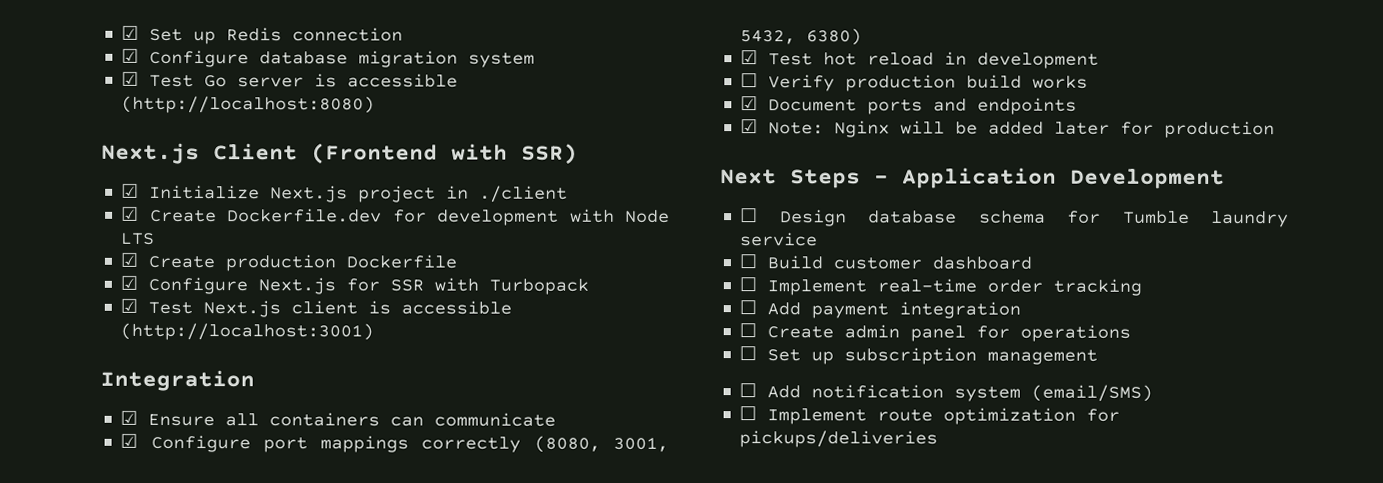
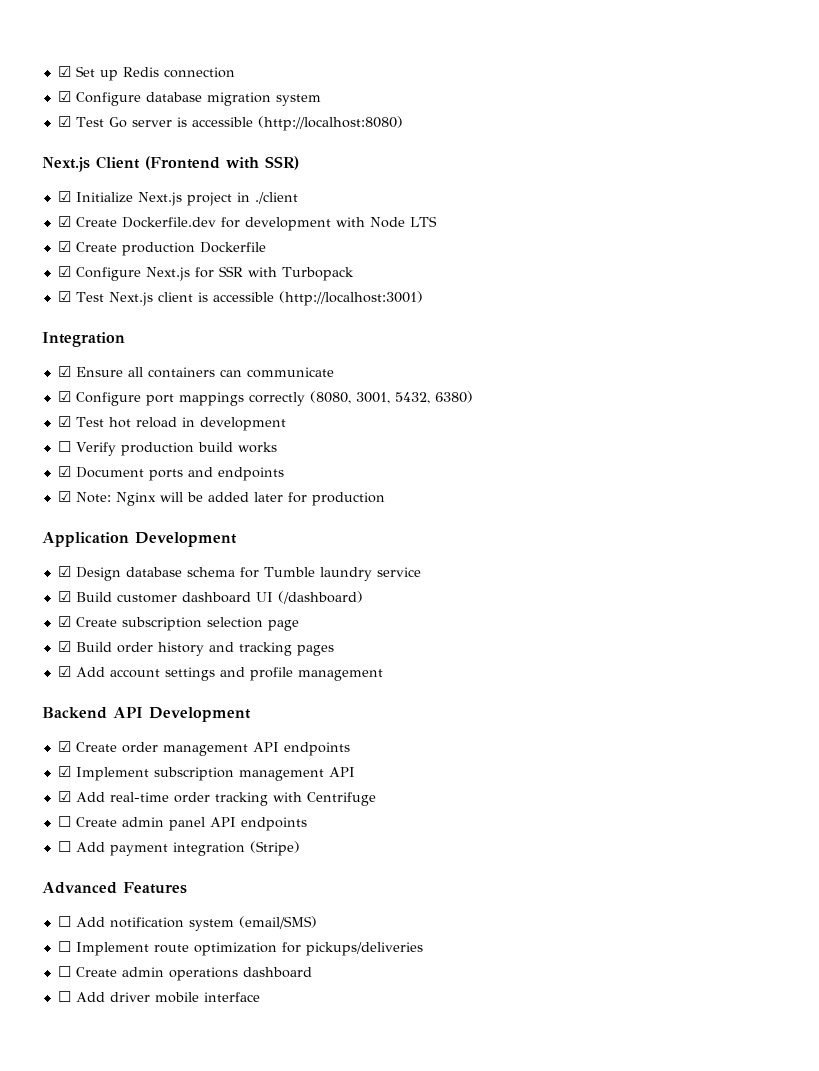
- Next Steps - Application Development
+ Application Development
- ☐ Design database schema for Tumble laundry service
+ ☑ Design database schema for Tumble laundry service
- ☐ Build customer dashboard
- ☐ Implement real-time order tracking
- ☐ Add payment integration
- ☐ Create admin panel for operations
- ☐ Set up subscription management
+ ☑ Build customer dashboard UI (/dashboard)
+ ☑ Create subscription selection page
+ ☑ Build order history and tracking pages
+ ☑ Add account settings and profile management
+ Backend API Development
+ ☑ Create order management API endpoints
+ ☑ Implement subscription management API
+ ☑ Add real-time order tracking with Centrifuge
+ ☐ Create admin panel API endpoints
+ ☐ Add payment integration (Stripe)
+ Advanced Features
+ ☐ Create admin operations dashboard
+ ☐ Add driver mobile interface

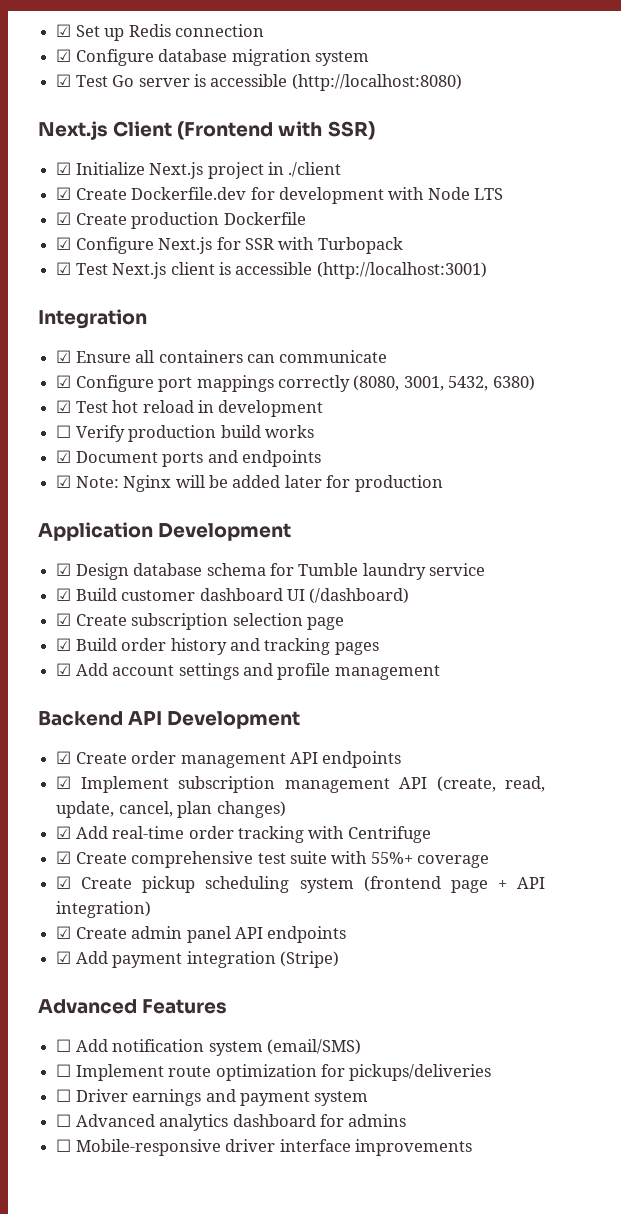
- ☑ Implement subscription management API
+ ☑ Implement subscription management API (create, read, update, cancel, plan changes)
- ☐ Create admin panel API endpoints
+ ☑ Create comprehensive test suite with 55%+ coverage
+ ☑ Create pickup scheduling system (frontend page + API integration)
+ ☑ Create admin panel API endpoints
- ☐ Add payment integration (Stripe)
+ ☑ Add payment integration (Stripe)
- ☐ Create admin operations dashboard
- ☐ Add driver mobile interface
+ ☐ Driver earnings and payment system
+ ☐ Advanced analytics dashboard for admins
+ ☐ Mobile-responsive driver interface improvements

